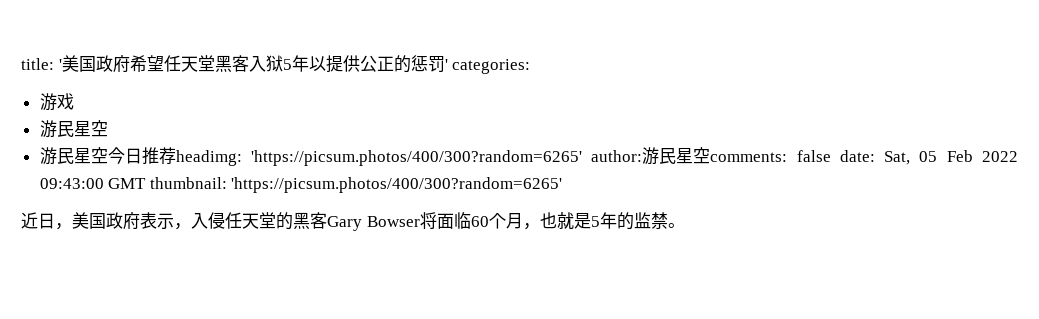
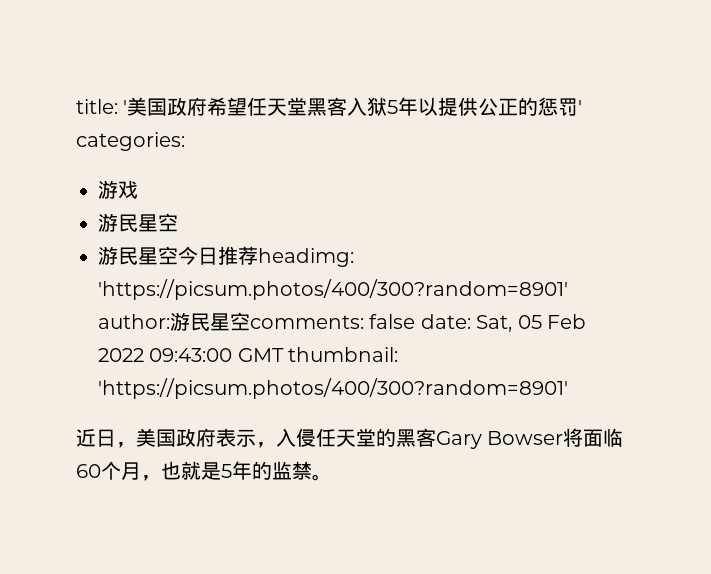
- 游民星空今日推荐headimg: 'https://picsum.photos/400/300?random=6265' author:游民星空comments: false date: Sat, 05 Feb 2022 09:43:00 GMT thumbnail: 'https://picsum.photos/400/300?random=6265'
+ 游民星空今日推荐headimg: 'https://picsum.photos/400/300?random=8901' author:游民星空comments: false date: Sat, 05 Feb 2022 09:43:00 GMT thumbnail: 'https://picsum.photos/400/300?random=8901'

